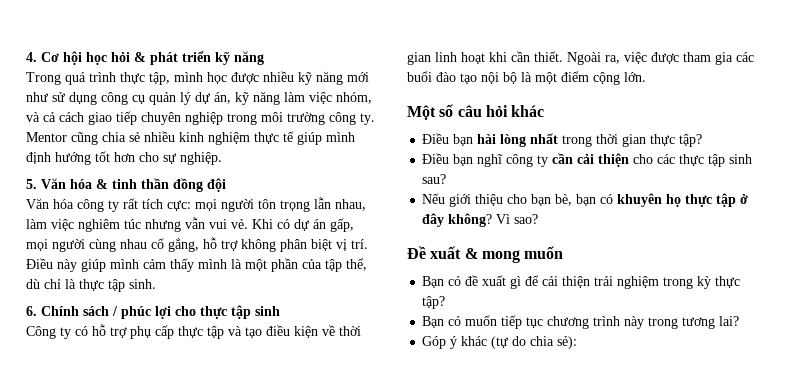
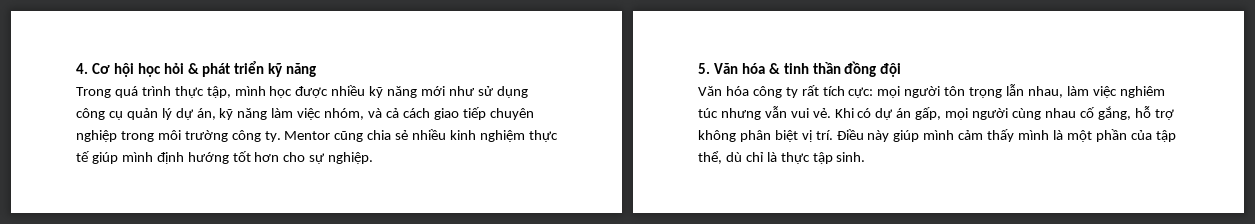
- 6. Chính sách / phúc lợi cho thực tập sinh
- Công ty có hỗ trợ phụ cấp thực tập và tạo điều kiện về thời gian linh hoạt khi cần thiết. Ngoài ra, việc được tham gia các buổi đào tạo nội bộ là một điểm cộng lớn.
- Một số câu hỏi khác
- Điều bạn hài lòng nhất trong thời gian thực tập?
- Điều bạn nghĩ công ty cần cải thiện cho các thực tập sinh sau?
- Nếu giới thiệu cho bạn bè, bạn có khuyên họ thực tập ở đây không? Vì sao?
- Đề xuất & mong muốn
- Bạn có đề xuất gì để cải thiện trải nghiệm trong kỳ thực tập?
- Bạn có muốn tiếp tục chương trình này trong tương lai?
- Góp ý khác (tự do chia sẻ):

